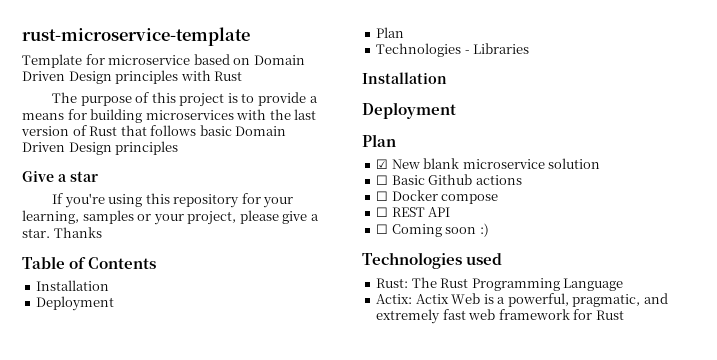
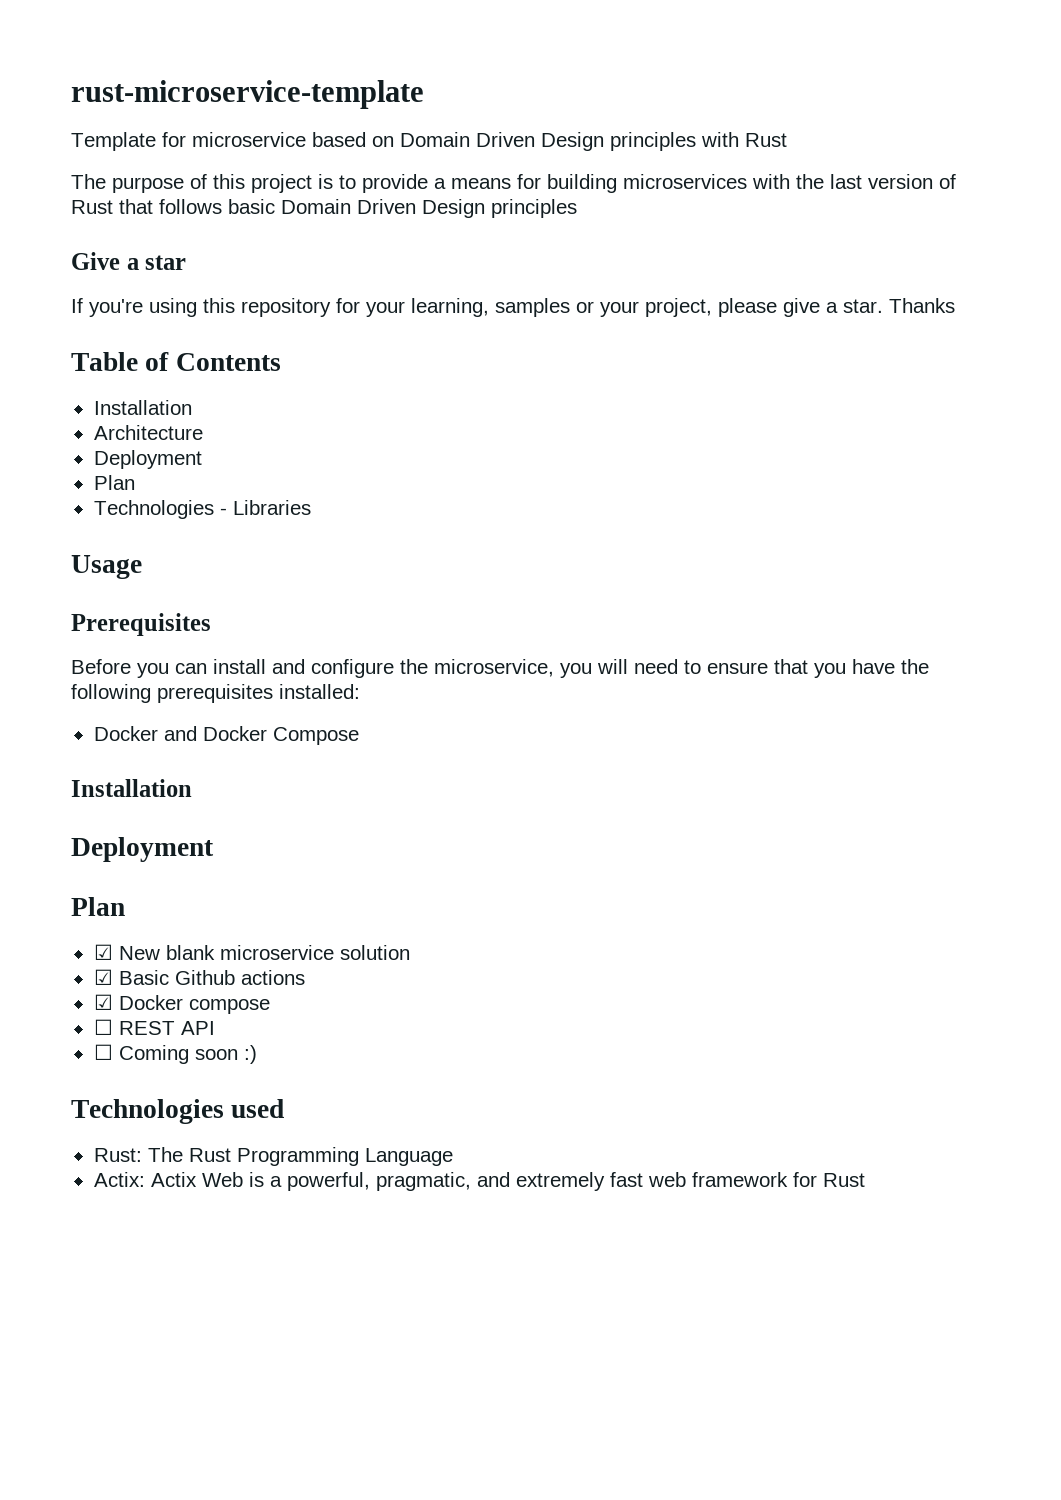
+ Architecture
+ Usage
+ Prerequisites
+ Before you can install and configure the microservice, you will need to ensure that you have the following prerequisites installed:
+ Docker and Docker Compose
- ☐ Basic Github actions
+ ☑ Basic Github actions
- ☐ Docker compose
+ ☑ Docker compose

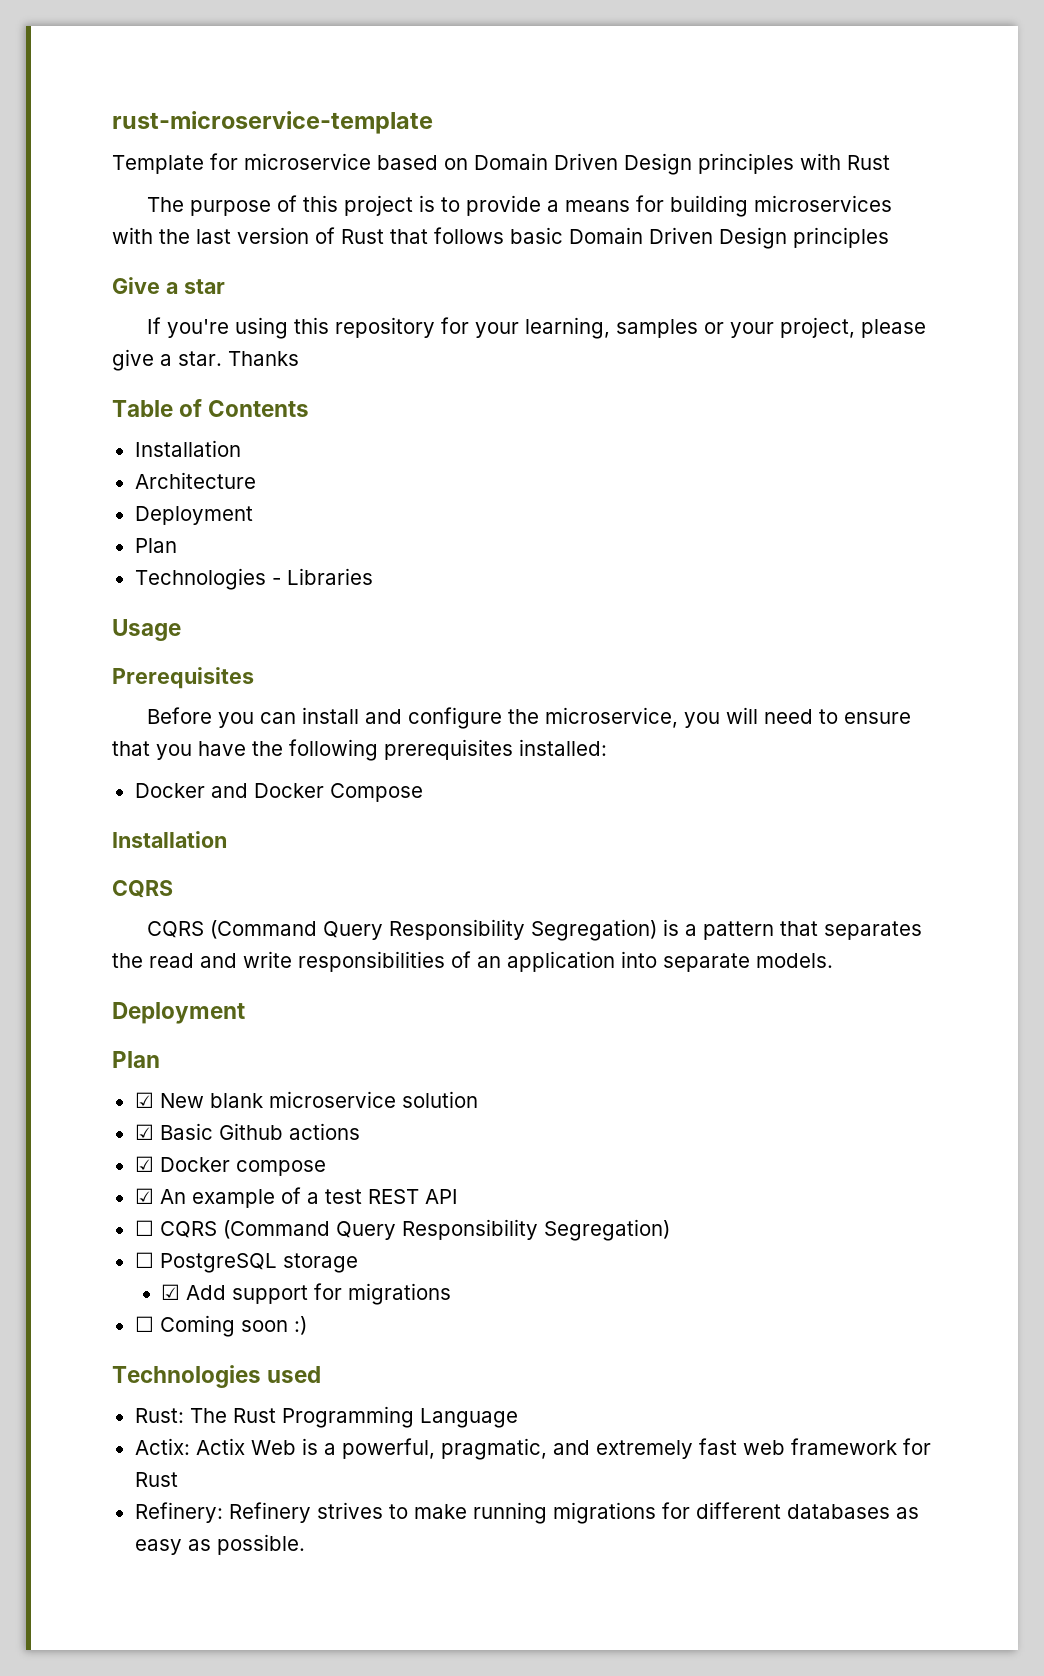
  Docker and Docker Compose
  Installation
+ CQRS
+ CQRS (Command Query Responsibility Segregation) is a pattern that separates the read and write responsibilities of an application into separate models.
- ☐ REST API
+ ☑ An example of a test REST API
+ ☐ CQRS (Command Query Responsibility Segregation)
+ ☐ PostgreSQL storage
+ ☑ Add support for migrations
+ Refinery: Refinery strives to make running migrations for different databases as easy as possible.

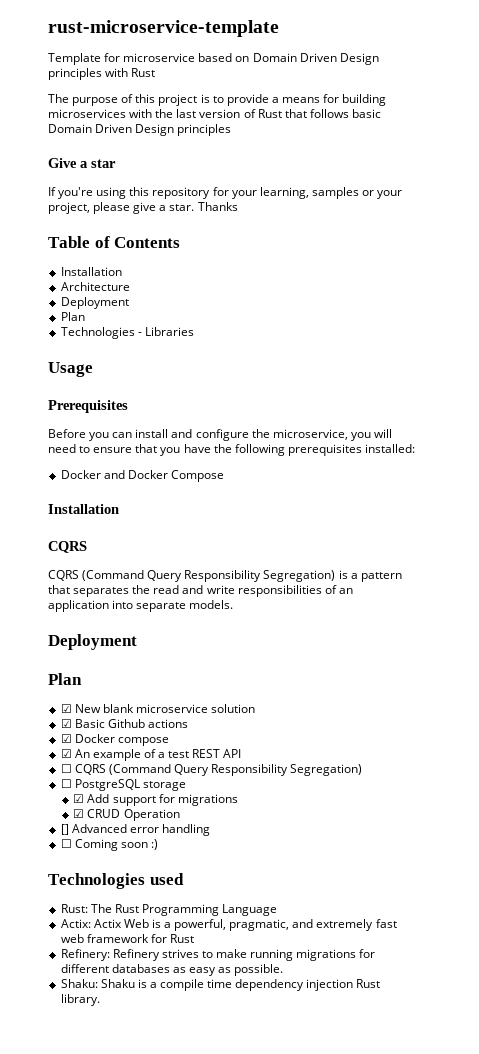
+ ☑ CRUD Operation
+ [] Advanced error handling
+ Shaku: Shaku is a compile time dependency injection Rust library.

